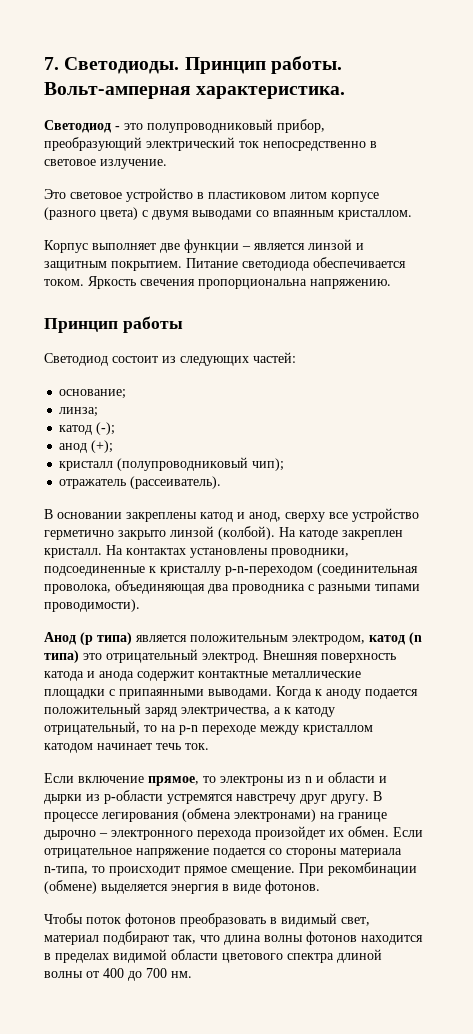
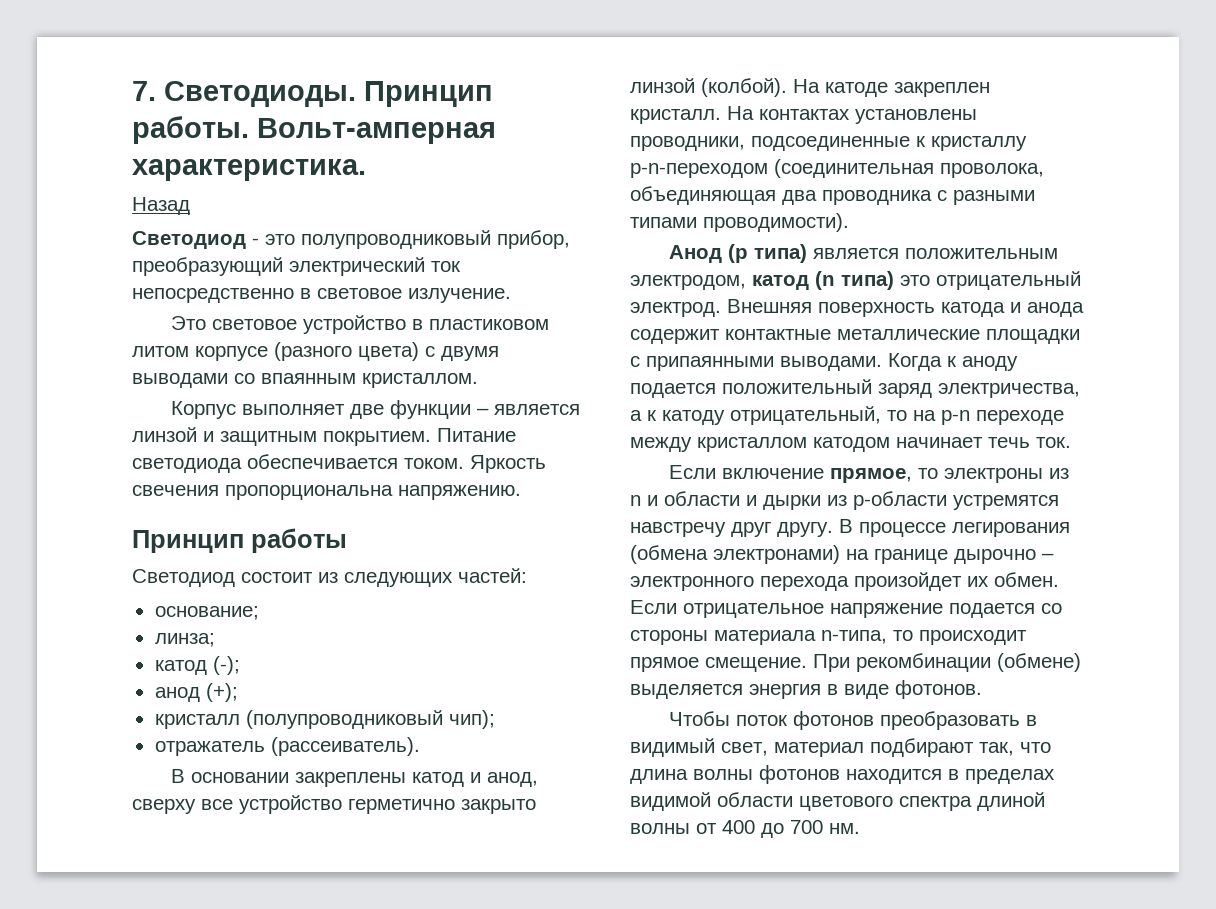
+ Назад

